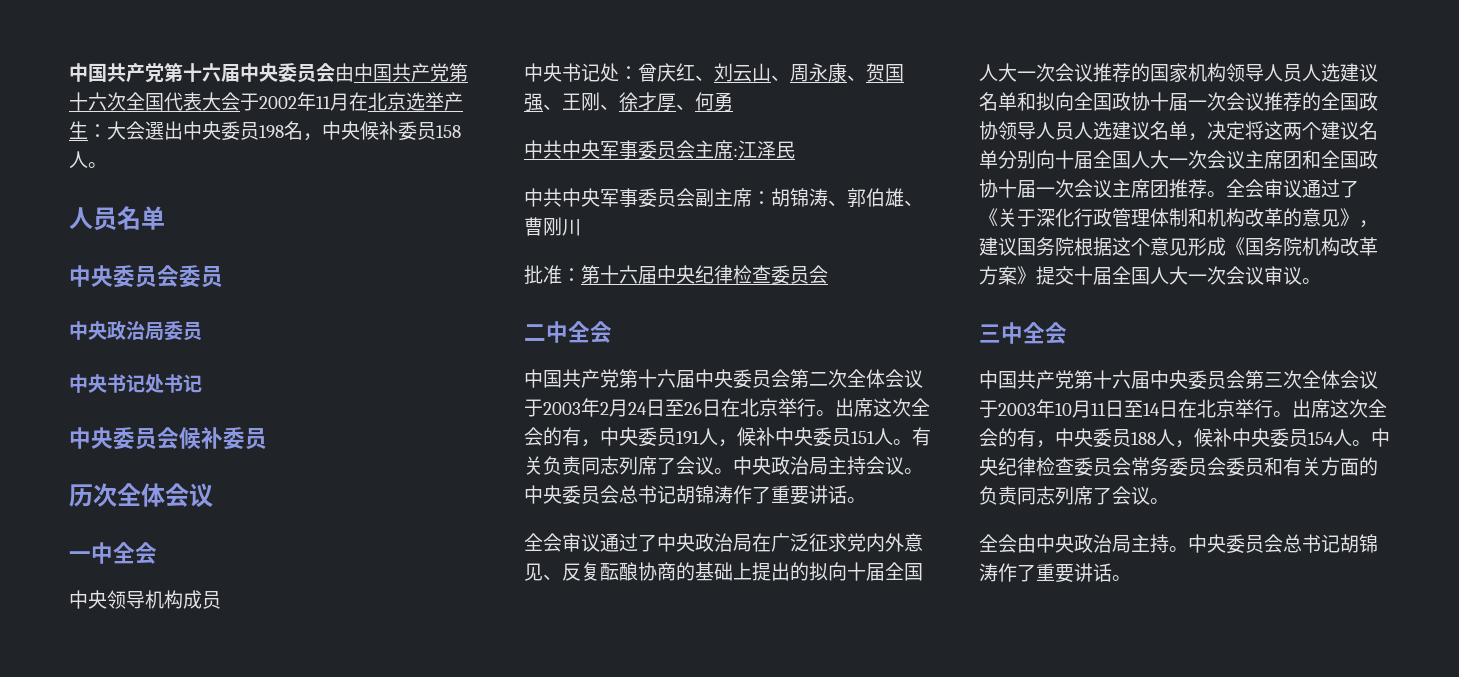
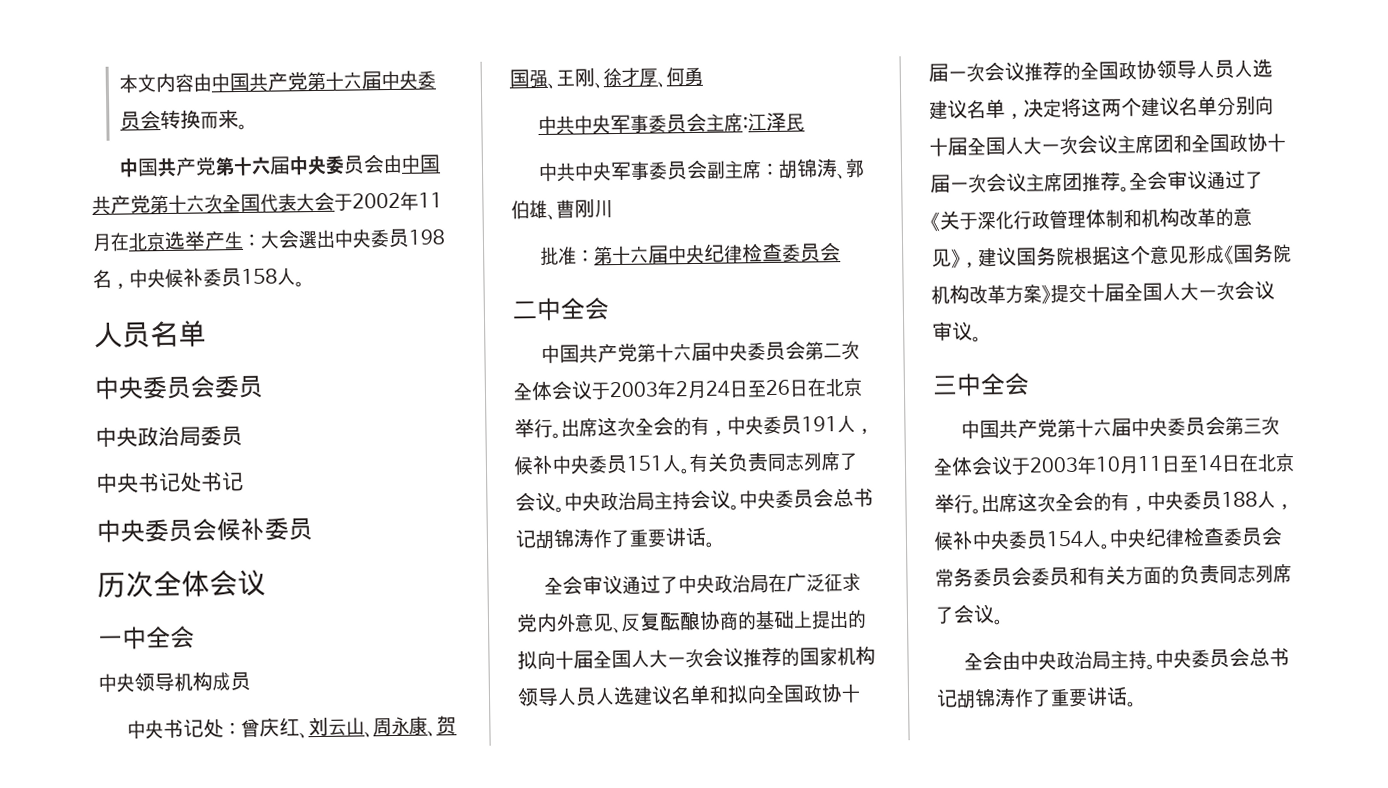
+ 本文内容由中国共产党第十六届中央委员会转换而来。

